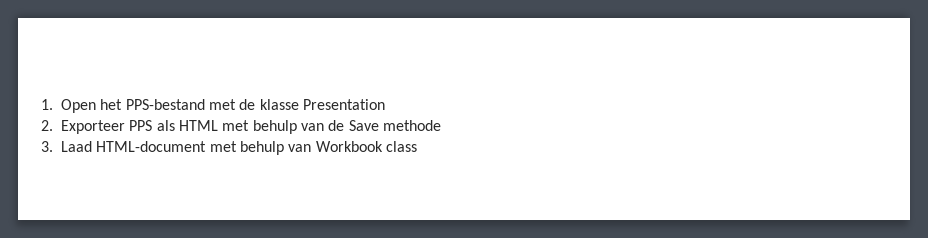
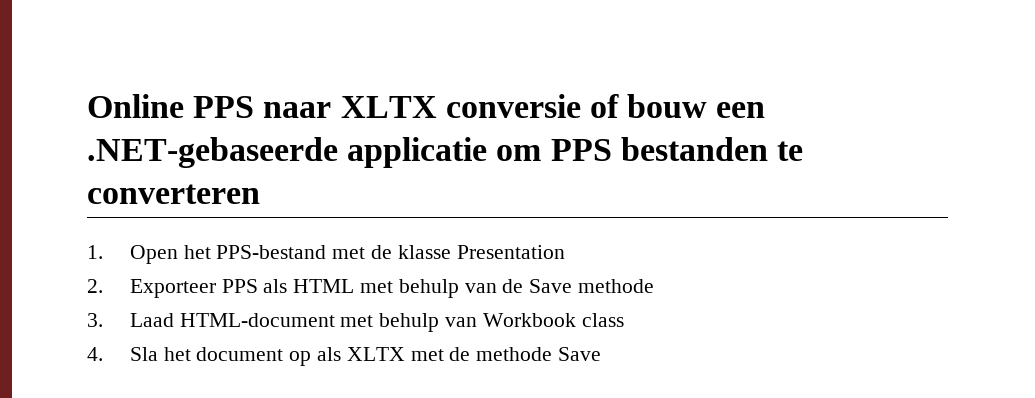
+ Online PPS naar XLTX conversie of bouw een .NET-gebaseerde applicatie om PPS bestanden te converteren
+ 4. Sla het document op als XLTX met de methode Save

